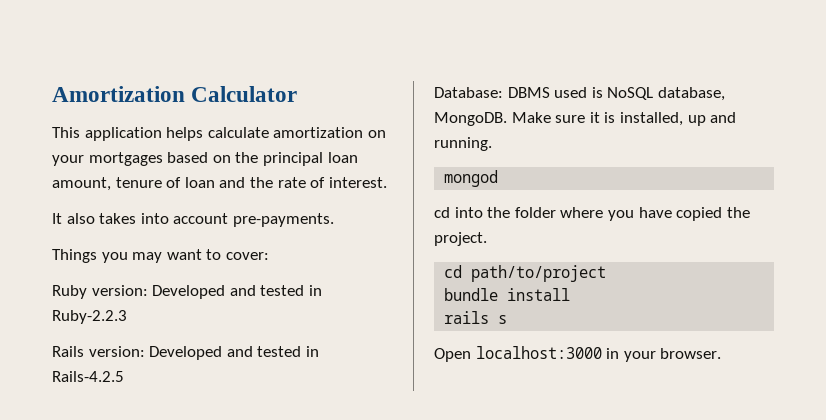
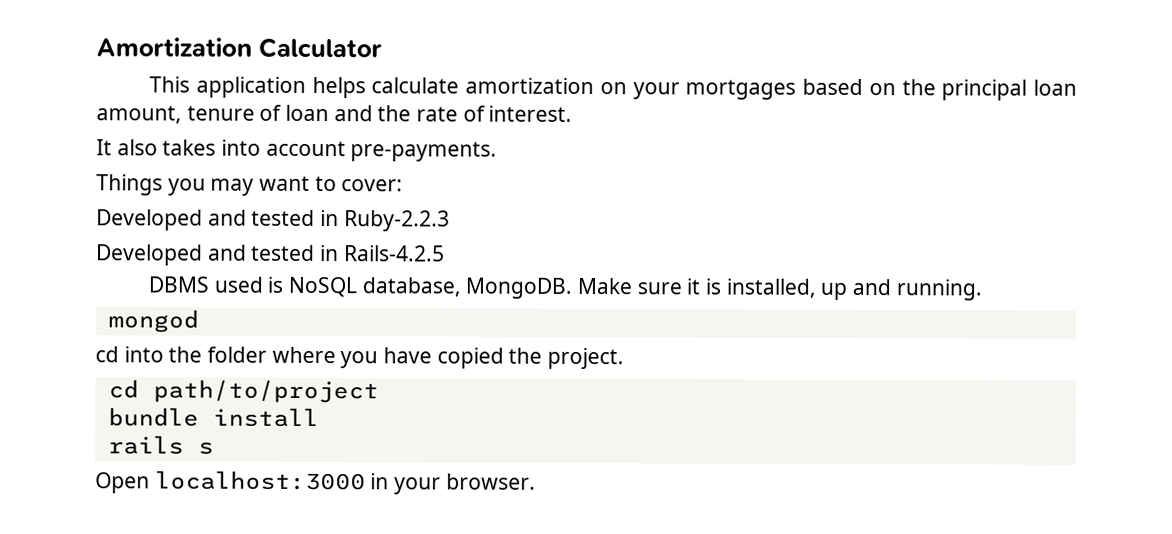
- Ruby version: Developed and tested in Ruby-2.2.3
+ Developed and tested in Ruby-2.2.3
- Rails version: Developed and tested in Rails-4.2.5
+ Developed and tested in Rails-4.2.5
- Database: DBMS used is NoSQL database, MongoDB.
+ DBMS used is NoSQL database, MongoDB.

